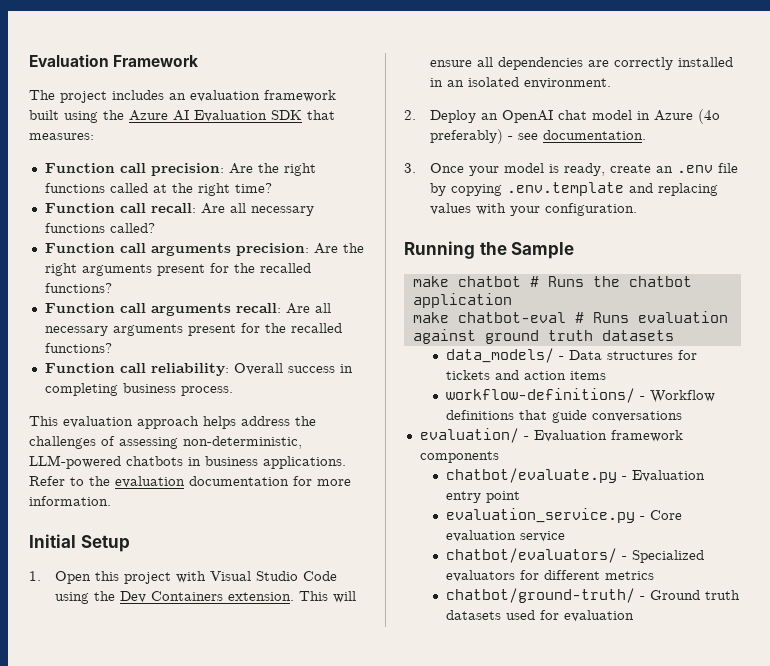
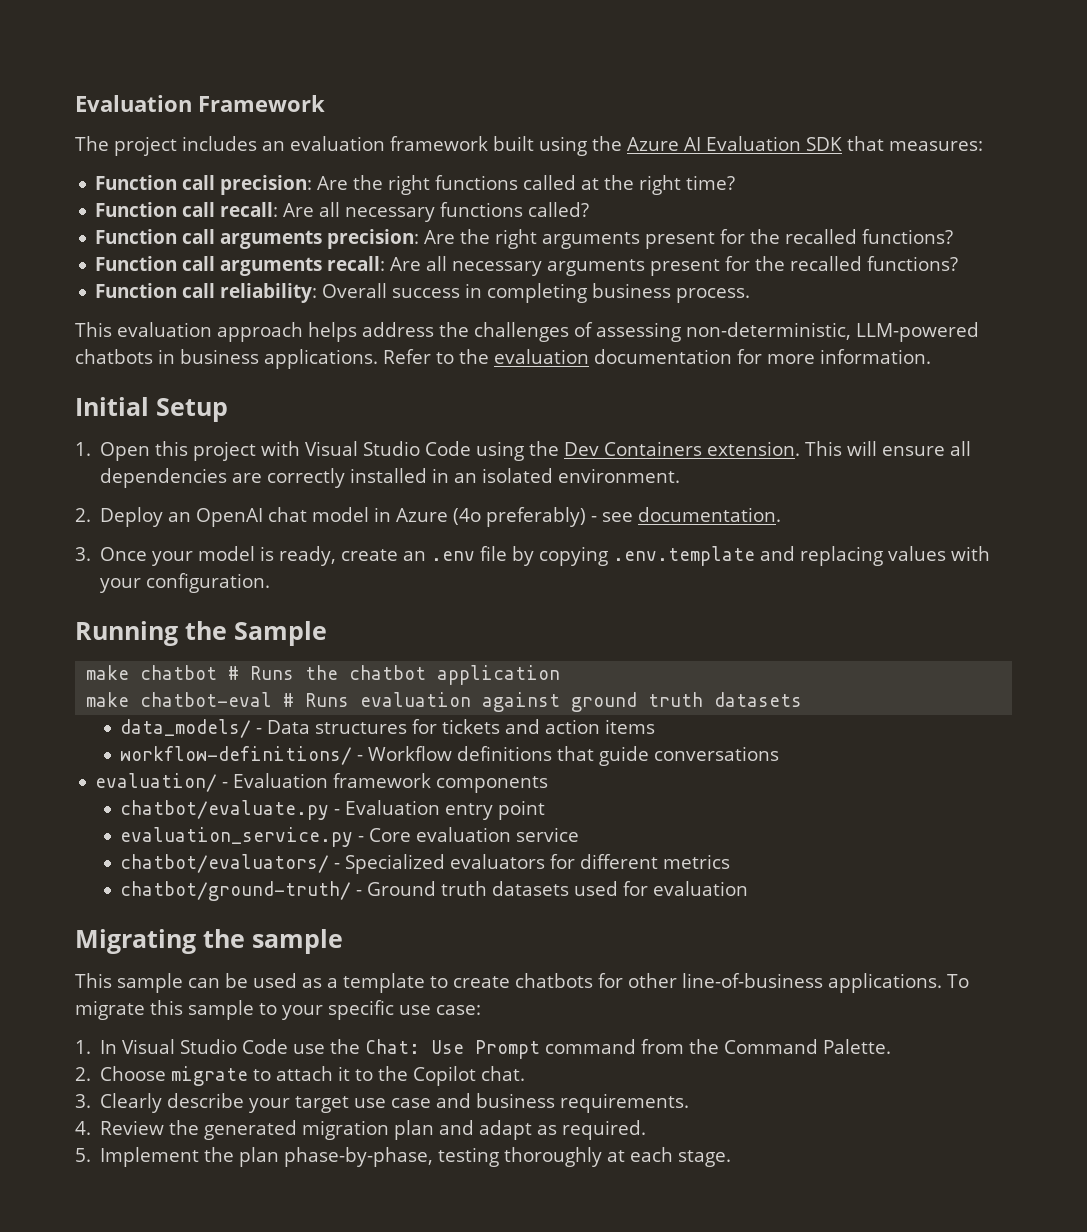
+ Migrating the sample
+ This sample can be used as a template to create chatbots for other line-of-business applications. To migrate this sample to your specific use case:
+ 1. In Visual Studio Code use the Chat: Use Prompt command from the Command Palette.
+ 2. Choose migrate to attach it to the Copilot chat.
+ 3. Clearly describe your target use case and business requirements.
+ 4. Review the generated migration plan and adapt as required.
+ 5. Implement the plan phase-by-phase, testing thoroughly at each stage.

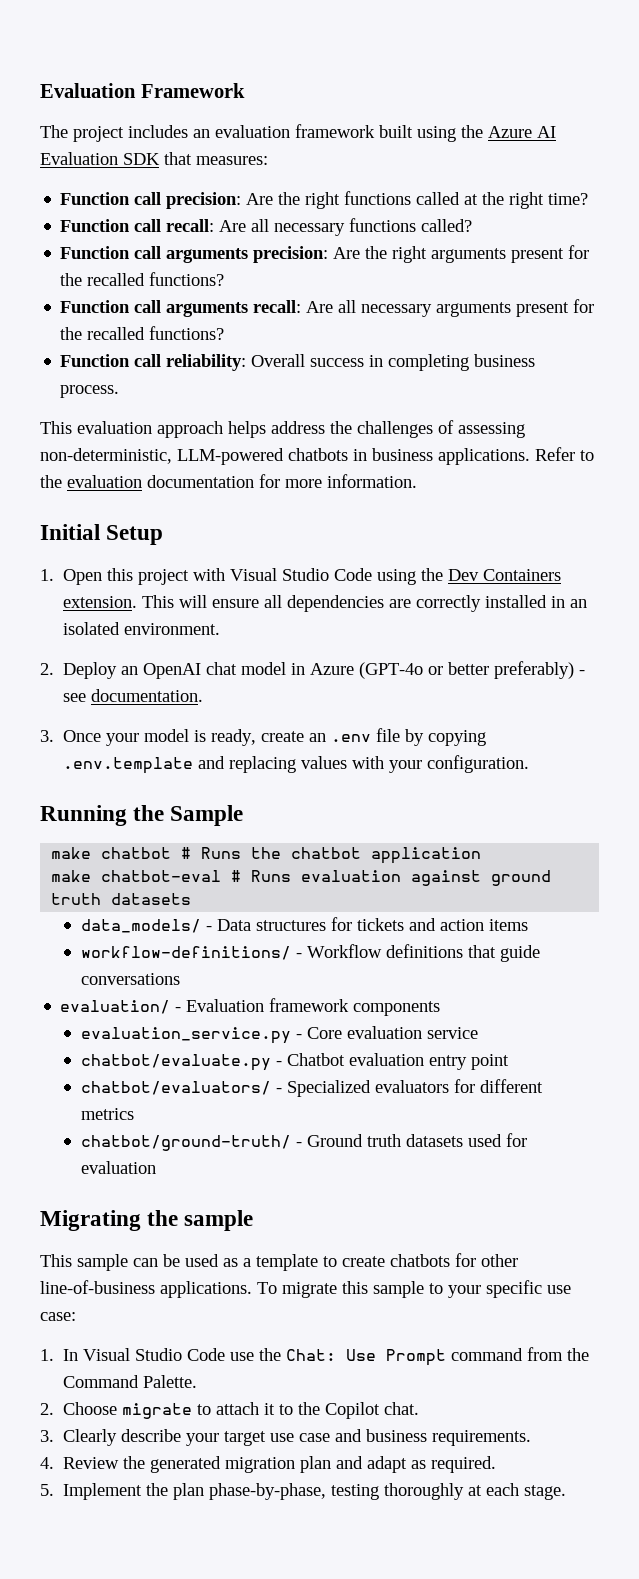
- 2. Deploy an OpenAI chat model in Azure (4o preferably) - see documentation.
+ 2. Deploy an OpenAI chat model in Azure (GPT-4o or better preferably) - see documentation.
- chatbot/evaluate.py - Evaluation entry point
+ chatbot/evaluate.py - Chatbot evaluation entry point

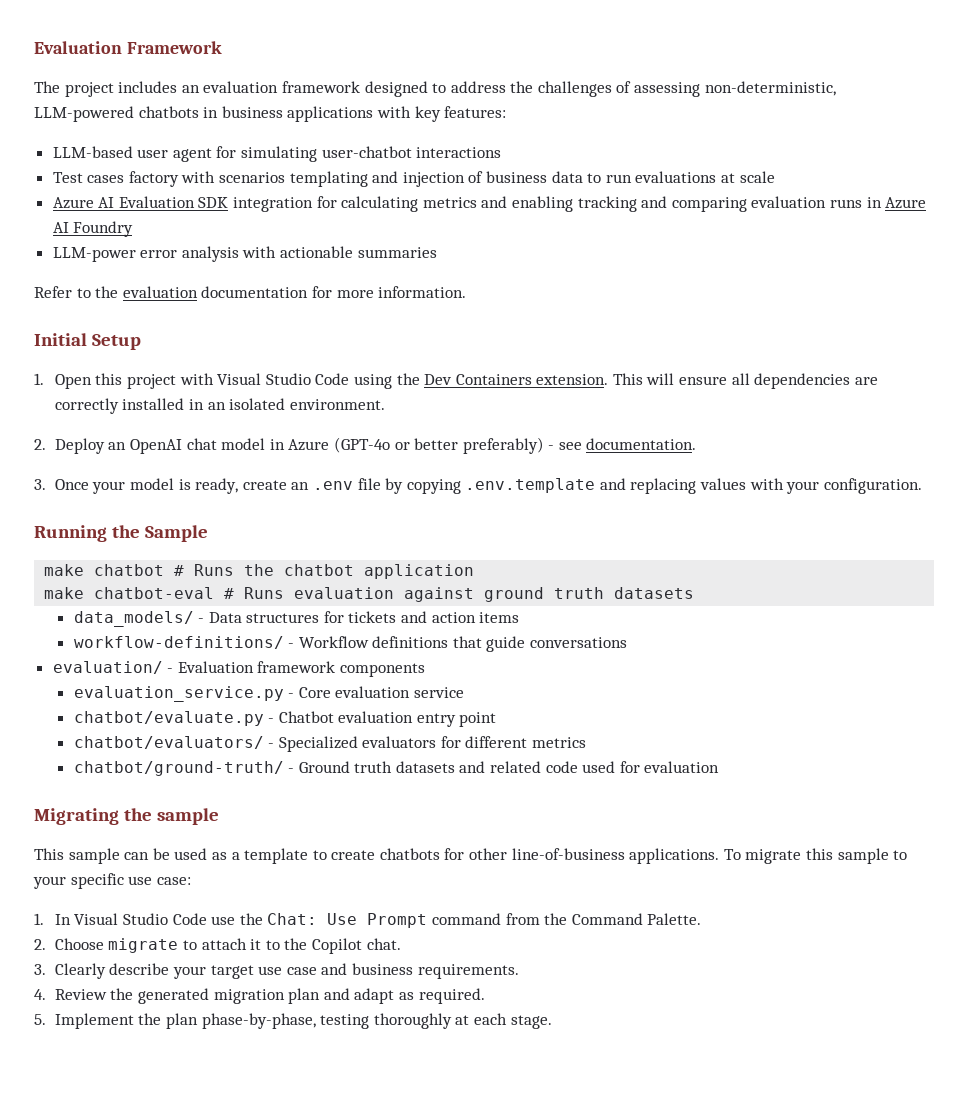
- The project includes an evaluation framework built using the Azure AI Evaluation SDK that measures:
- Function call precision: Are the right functions called at the right time?
- Function call recall: Are all necessary functions called?
- Function call arguments precision: Are the right arguments present for the recalled functions?
- Function call arguments recall: Are all necessary arguments present for the recalled functions?
- Function call reliability: Overall success in completing business process.
- This evaluation approach helps address the challenges of assessing non-deterministic, LLM-powered chatbots in business applications. Refer to the evaluation documentation for more information.
+ The project includes an evaluation framework designed to address the challenges of assessing non-deterministic, LLM-powered chatbots in business applications with key features:
+ LLM-based user agent for simulating user-chatbot interactions
+ Test cases factory with scenarios templating and injection of business data to run evaluations at scale
+ Azure AI Evaluation SDK integration for calculating metrics and enabling tracking and comparing evaluation runs in Azure AI Foundry
+ LLM-power error analysis with actionable summaries
+ Refer to the evaluation documentation for more information.
- chatbot/ground-truth/ - Ground truth datasets used for evaluation
+ chatbot/ground-truth/ - Ground truth datasets and related code used for evaluation

